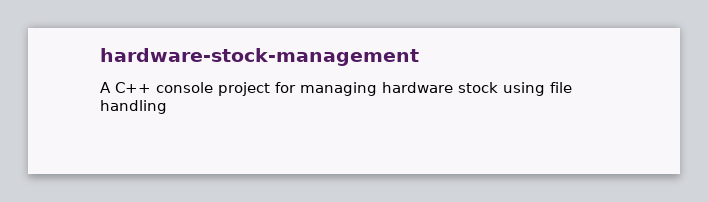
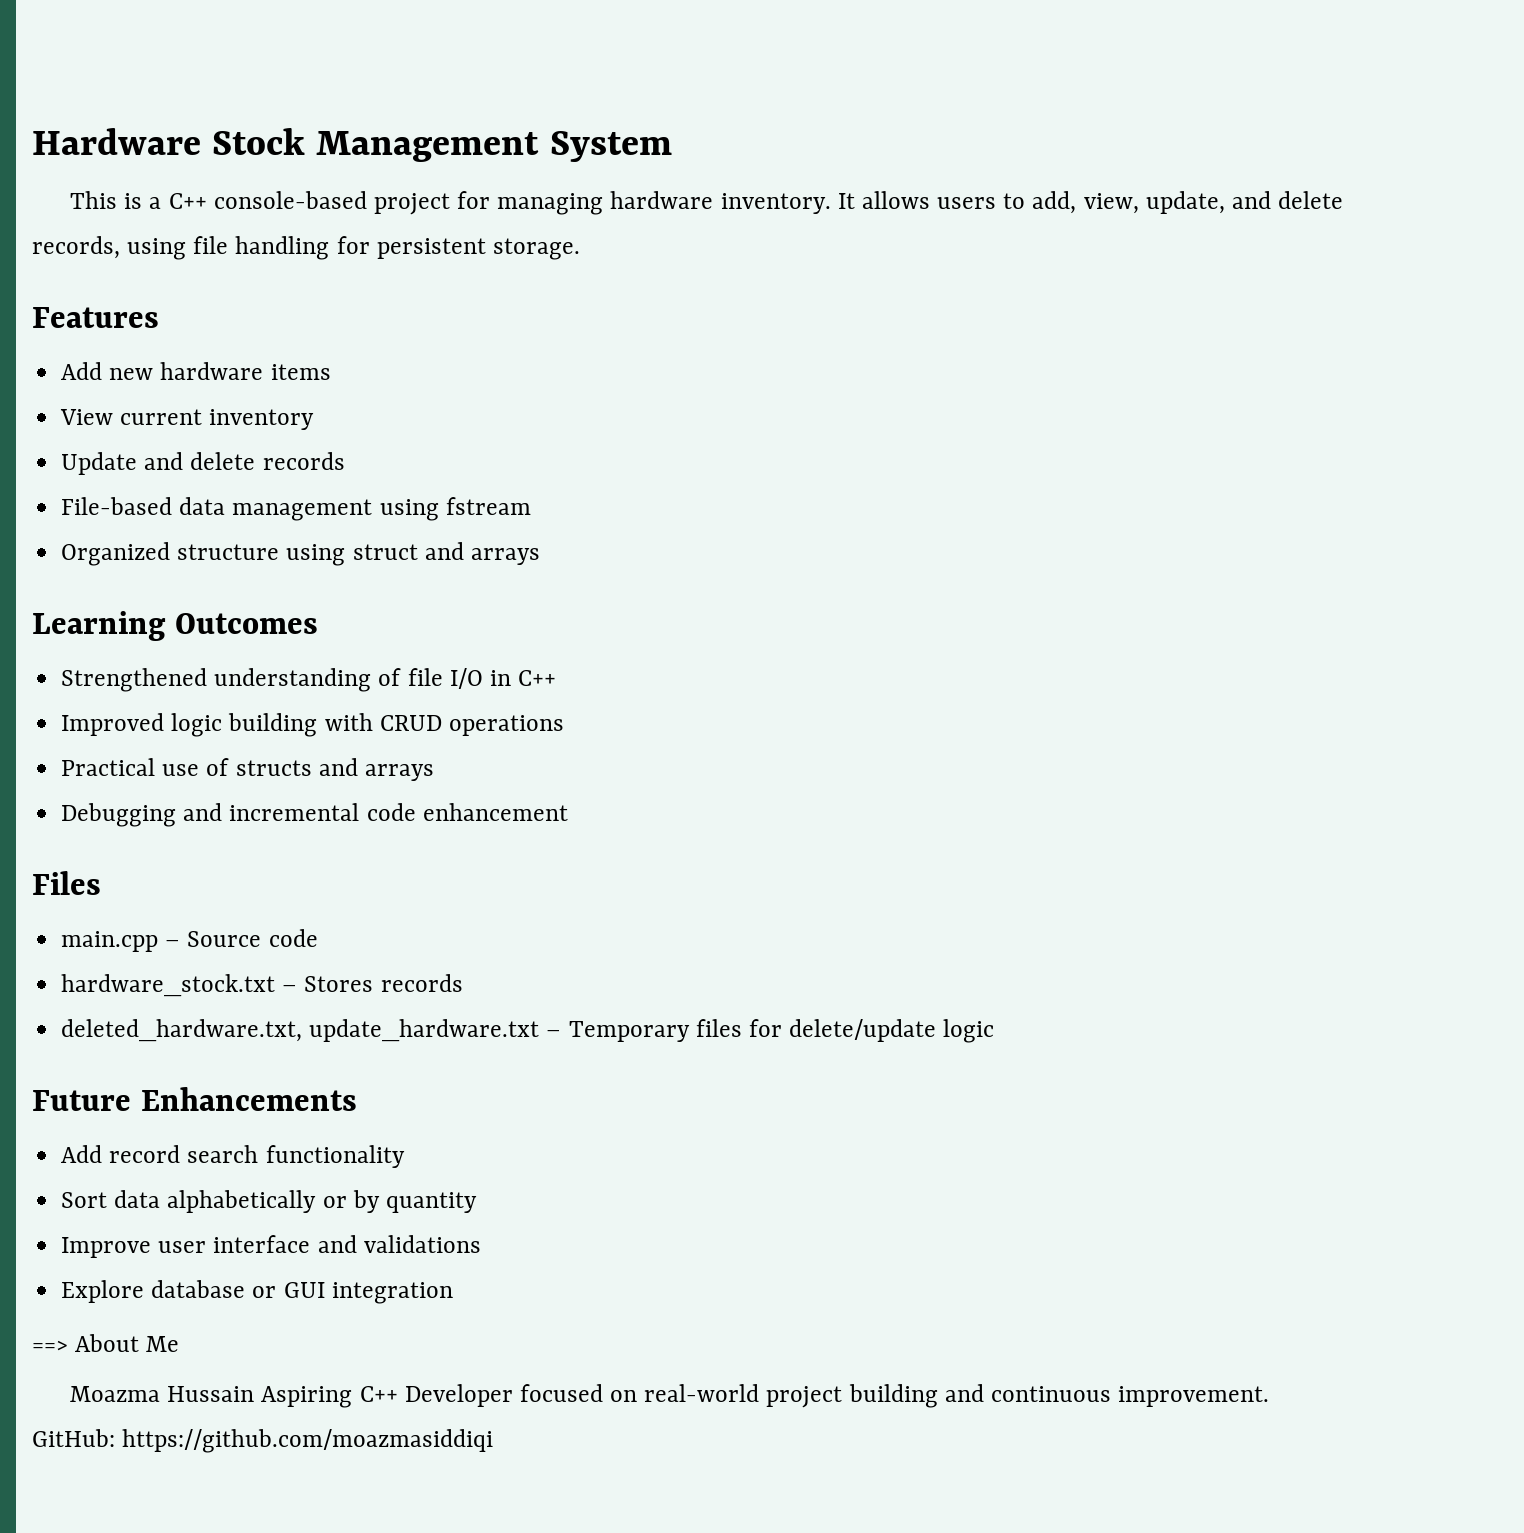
- hardware-stock-management
- A C++ console project for managing hardware stock using file handling
+ Hardware Stock Management System
+ This is a C++ console-based project for managing hardware inventory. It allows users to add, view, update, and delete records, using file handling for persistent storage.
+ Features
+ Add new hardware items
+ View current inventory
+ Update and delete records
+ File-based data management using fstream
+ Organized structure using struct and arrays
+ Learning Outcomes
+ Strengthened understanding of file I/O in C++
+ Improved logic building with CRUD operations
+ Practical use of structs and arrays
+ Debugging and incremental code enhancement
+ Files
+ main.cpp – Source code
+ hardware_stock.txt – Stores records
+ deleted_hardware.txt, update_hardware.txt – Temporary files for delete/update logic
+ Future Enhancements
+ Add record search functionality
+ Sort data alphabetically or by quantity
+ Improve user interface and validations
+ Explore database or GUI integration
+ ==> About Me
+ Moazma Hussain Aspiring C++ Developer focused on real-world project building and continuous improvement.
+ GitHub: https://github.com/moazmasiddiqi

